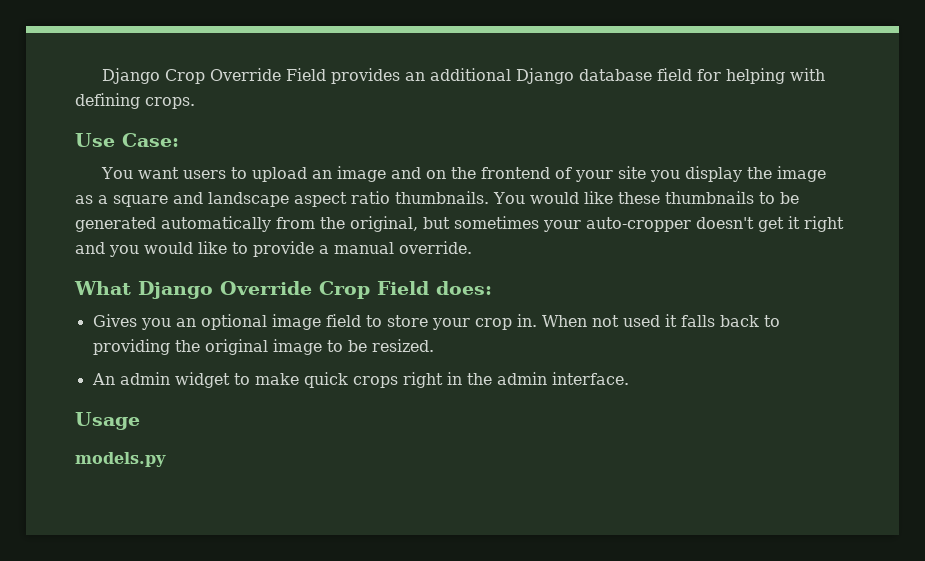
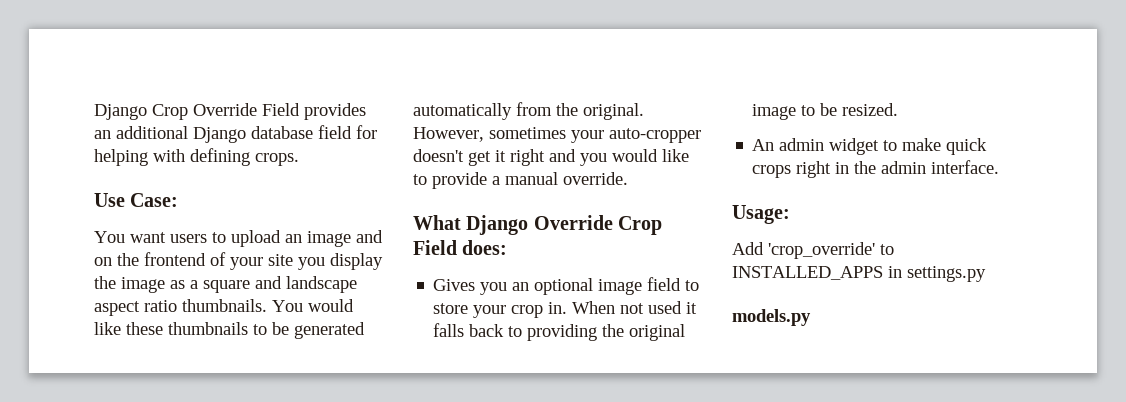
- You would like these thumbnails to be generated automatically from the original, but sometimes your auto-cropper doesn't get it right and you would like to provide a manual override.
+ You would like these thumbnails to be generated automatically from the original. However, sometimes your auto-cropper doesn't get it right and you would like to provide a manual override.
- Usage
+ Usage:
+ Add 'crop_override' to INSTALLED_APPS in settings.py

